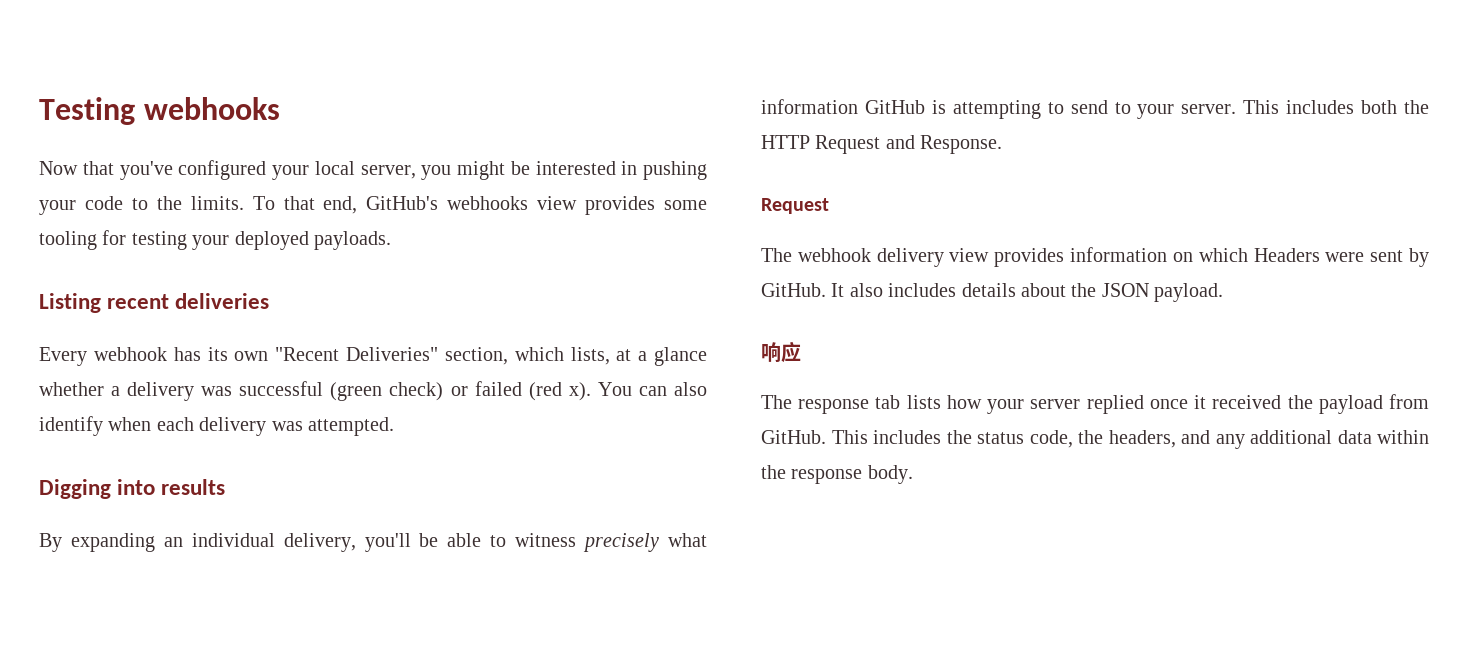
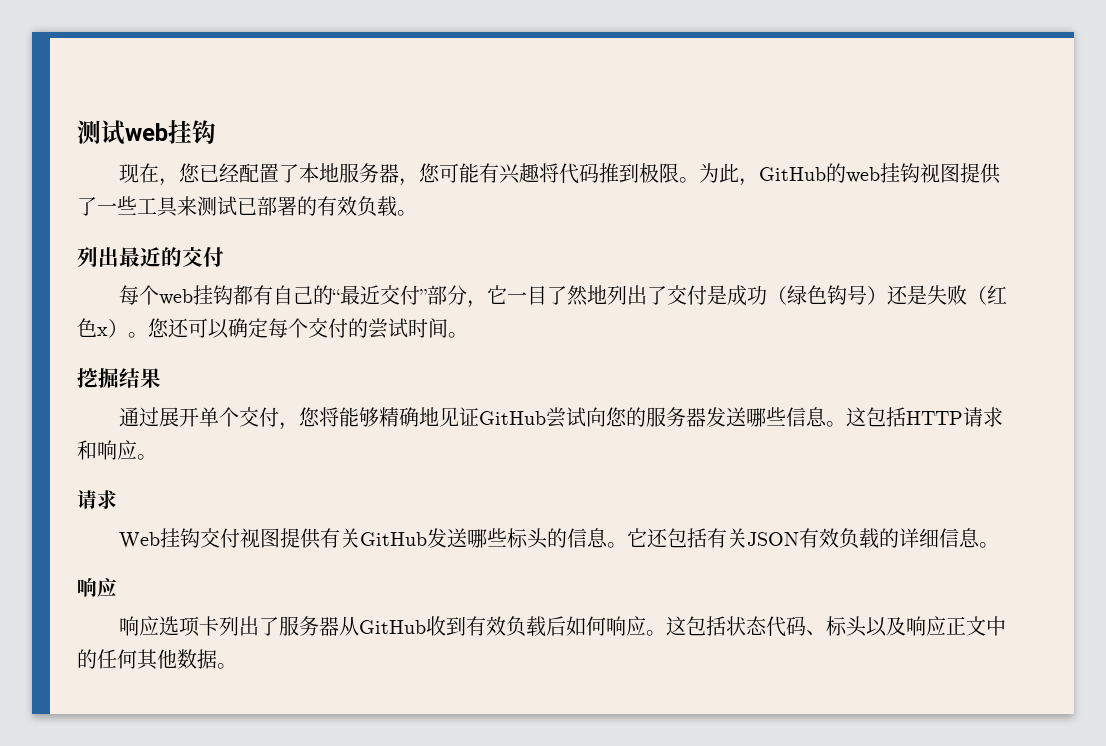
- Testing webhooks
- Now that you've configured your local server, you might be interested in pushing your code to the limits. To that end, GitHub's webhooks view provides some tooling for testing your deployed payloads.
- Listing recent deliveries
- Every webhook has its own "Recent Deliveries" section, which lists, at a glance whether a delivery was successful (green check) or failed (red x). You can also identify when each delivery was attempted.
- Digging into results
- By expanding an individual delivery, you'll be able to witness precisely what information GitHub is attempting to send to your server. This includes both the HTTP Request and Response.
- Request
- The webhook delivery view provides information on which Headers were sent by GitHub. It also includes details about the JSON payload.
+ 测试web挂钩
+ 现在，您已经配置了本地服务器，您可能有兴趣将代码推到极限。为此，GitHub的web挂钩视图提供了一些工具来测试已部署的有效负载。
+ 列出最近的交付
+ 每个web挂钩都有自己的“最近交付”部分，它一目了然地列出了交付是成功（绿色钩号）还是失败（红色x）。您还可以确定每个交付的尝试时间。
+ 挖掘结果
+ 通过展开单个交付，您将能够精确地见证GitHub尝试向您的服务器发送哪些信息。这包括HTTP请求和响应。
+ 请求
+ Web挂钩交付视图提供有关GitHub发送哪些标头的信息。它还包括有关JSON有效负载的详细信息。
  响应
- The response tab lists how your server replied once it received the payload from GitHub. This includes the status code, the headers, and any additional data within the response body.
+ 响应选项卡列出了服务器从GitHub收到有效负载后如何响应。这包括状态代码、标头以及响应正文中的任何其他数据。

